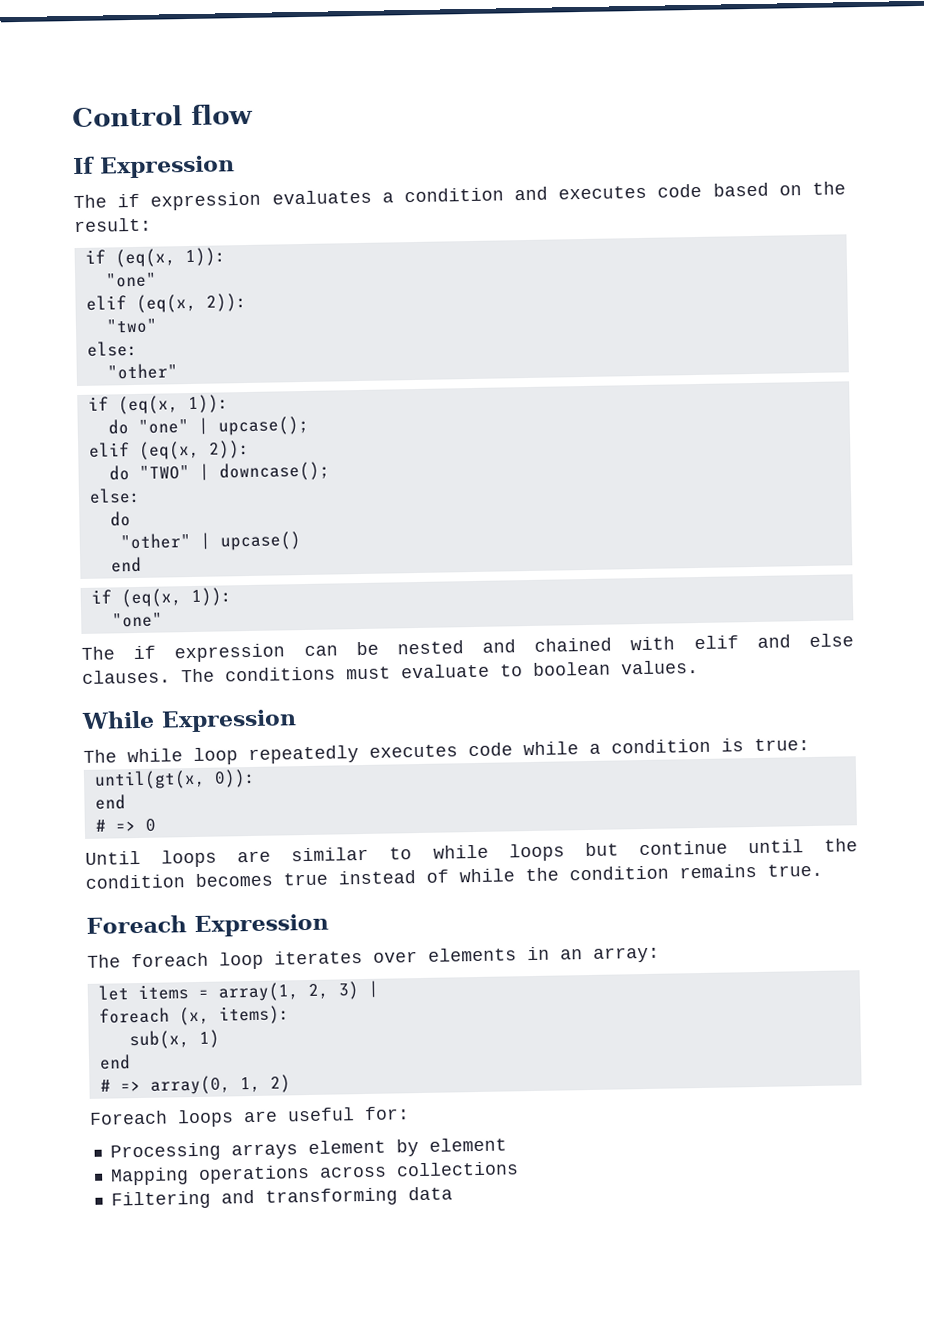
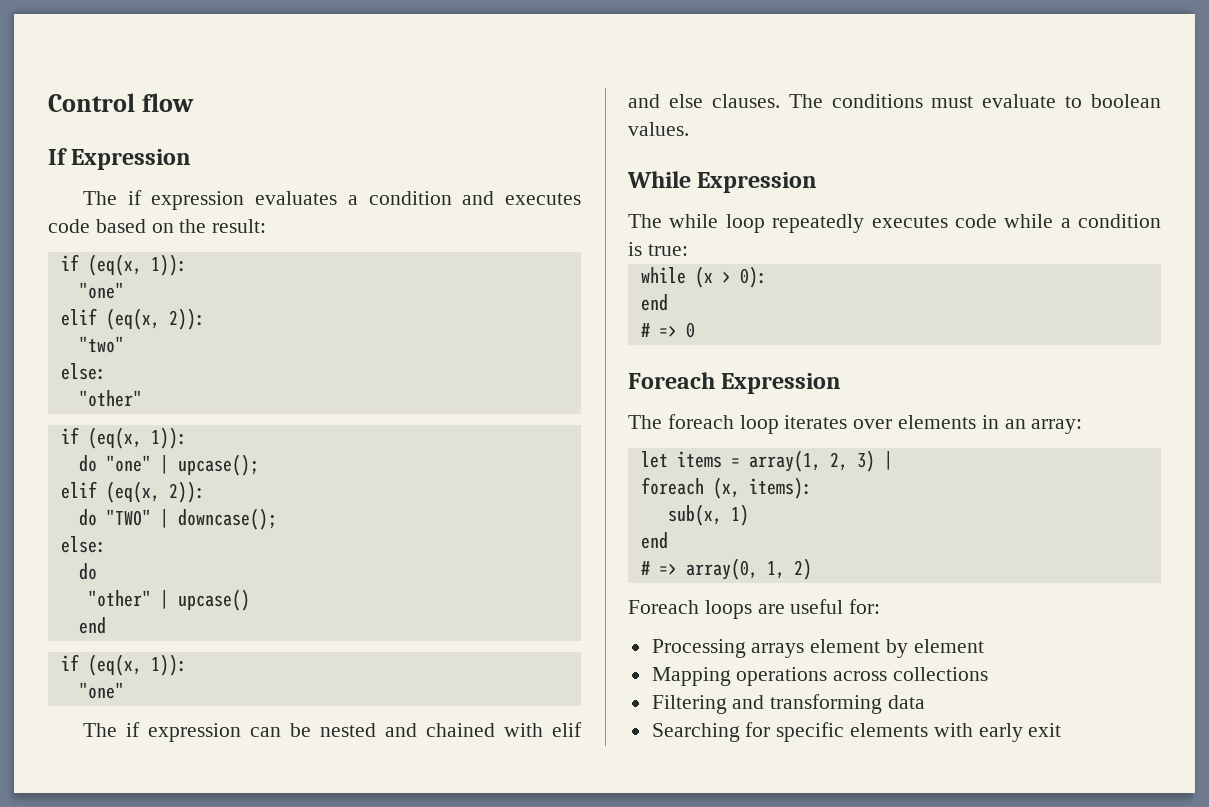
- until(gt(x, 0)):
+ while (x > 0):
- Until loops are similar to while loops but continue until the condition becomes true instead of while the condition remains true.
+ Searching for specific elements with early exit

